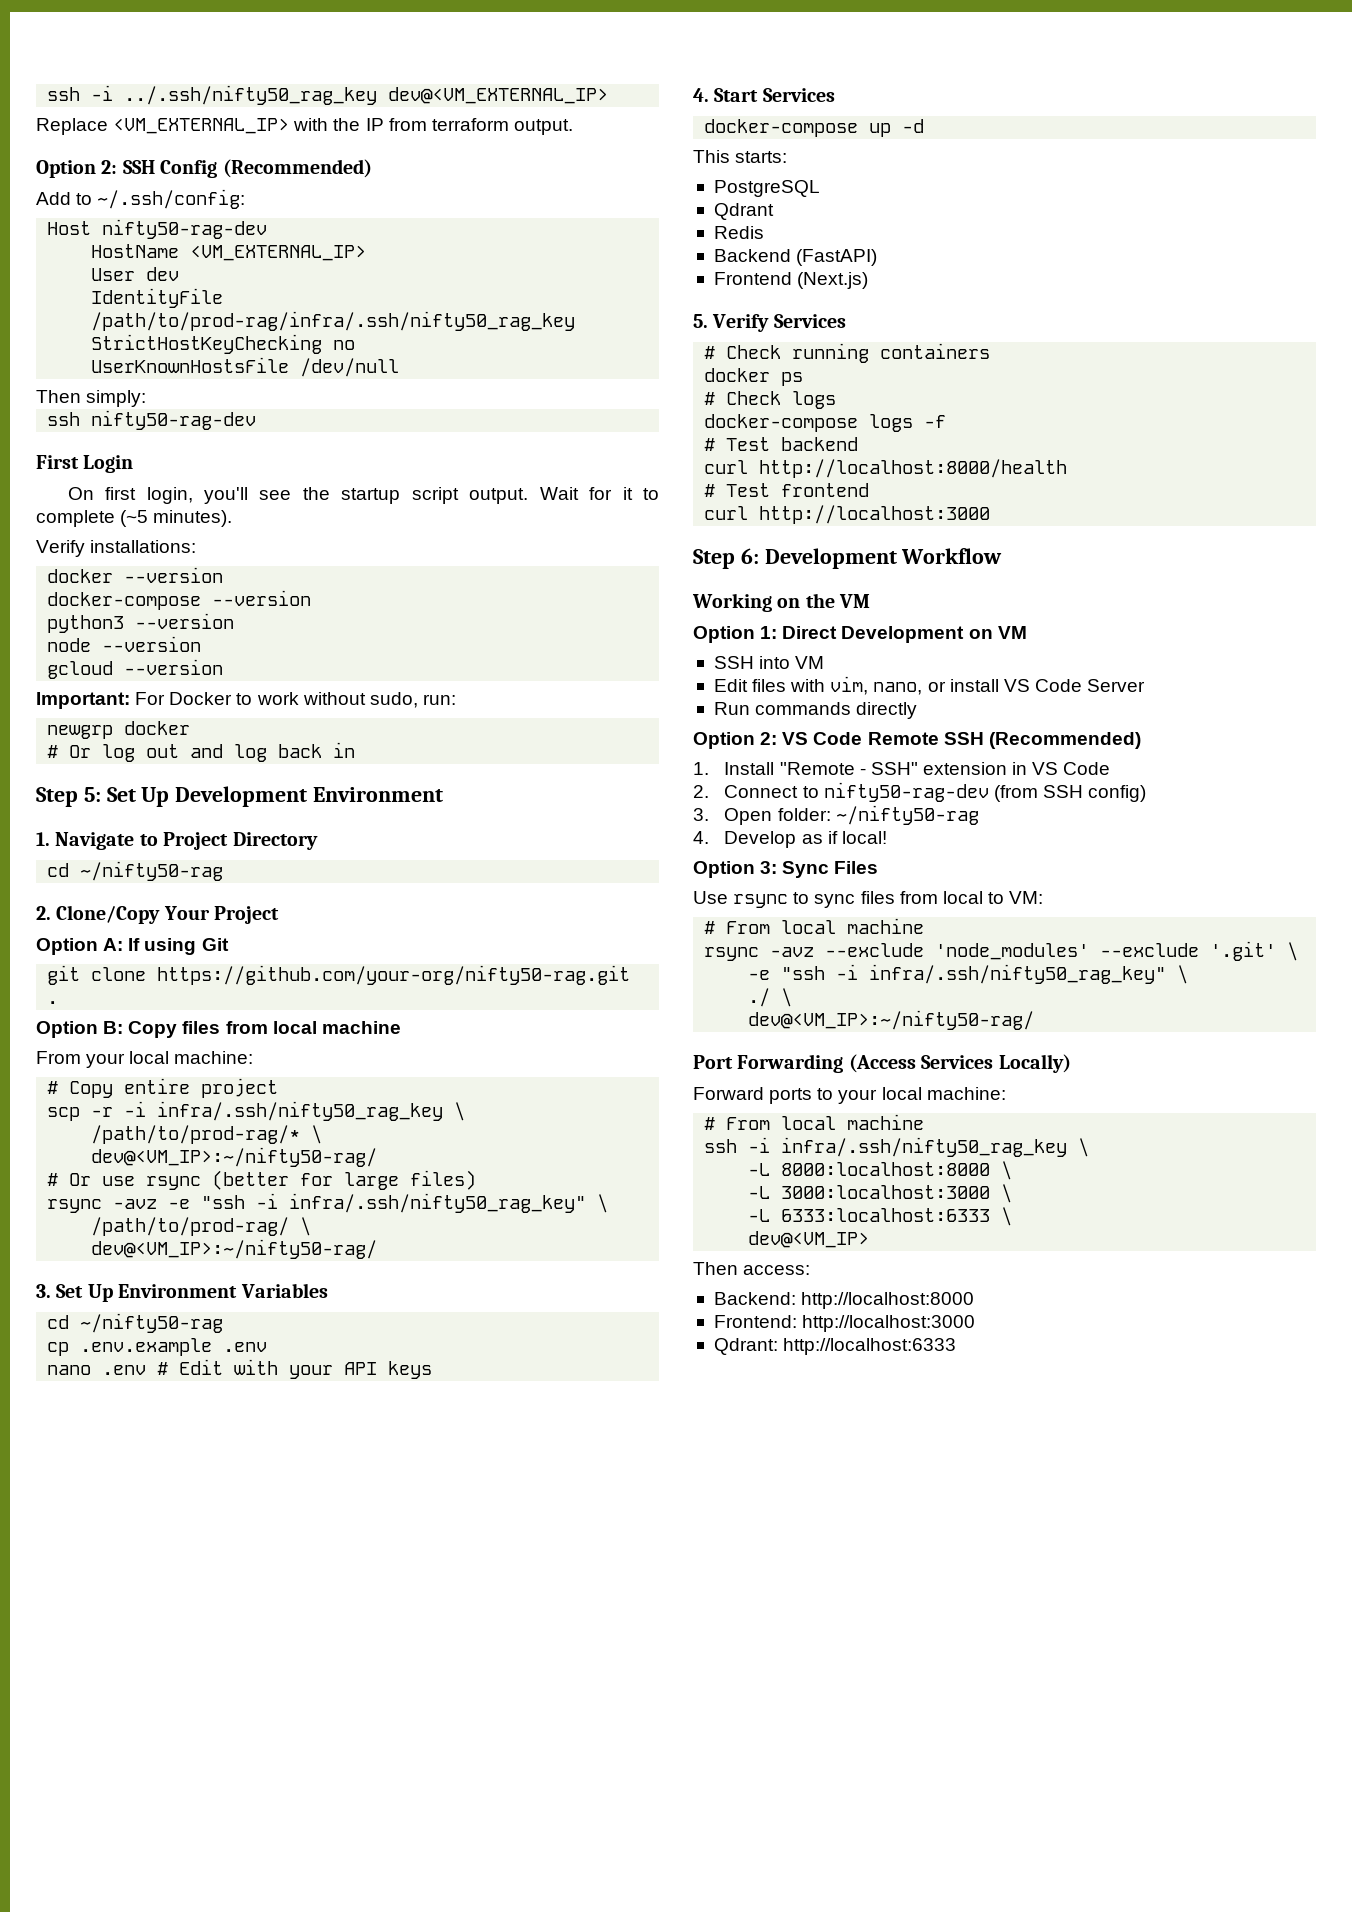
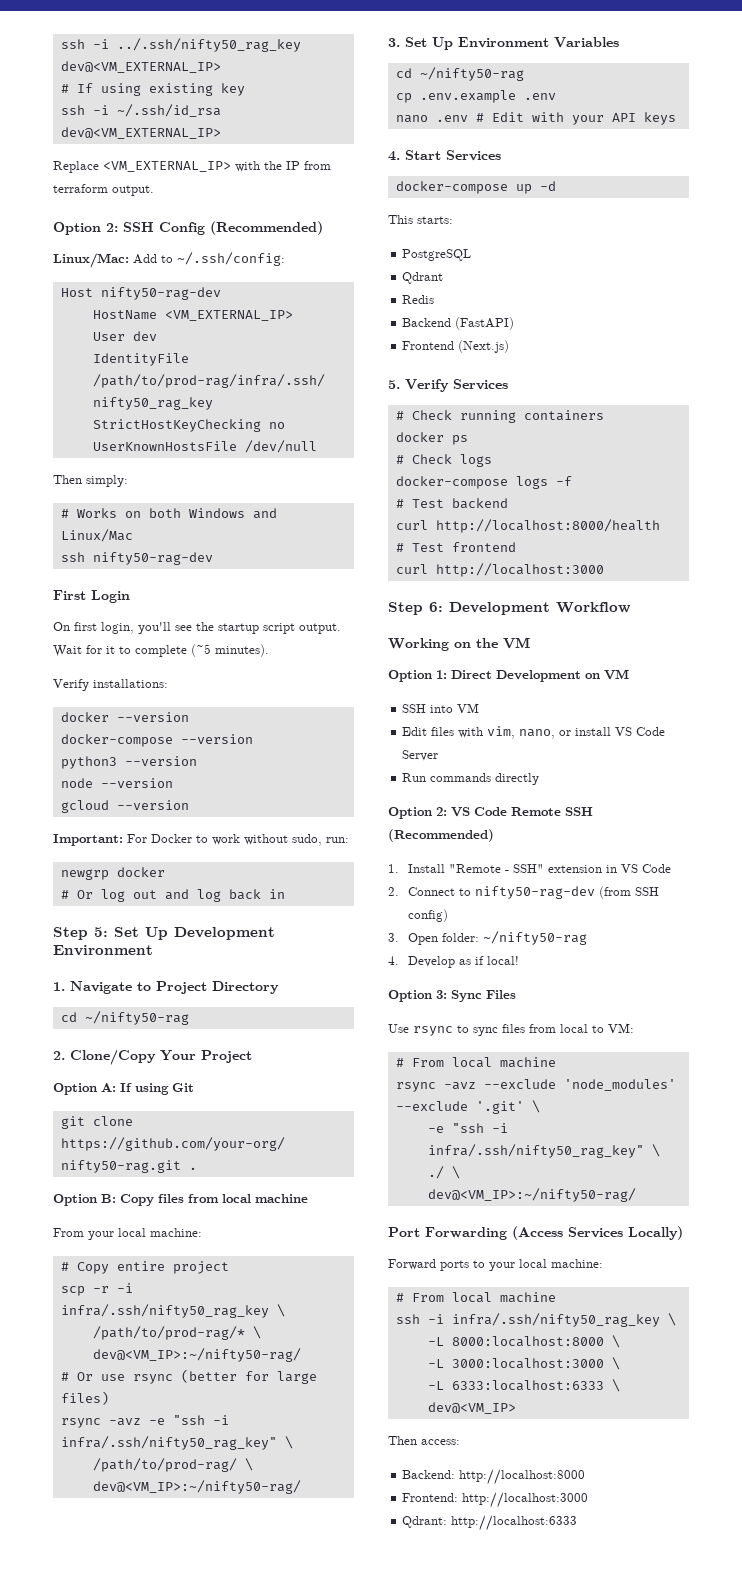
+ # If using existing key
+ ssh -i ~/.ssh/id_rsa dev@<VM_EXTERNAL_IP>
- Add to ~/.ssh/config:
+ Linux/Mac: Add to ~/.ssh/config:
+ # Works on both Windows and Linux/Mac

